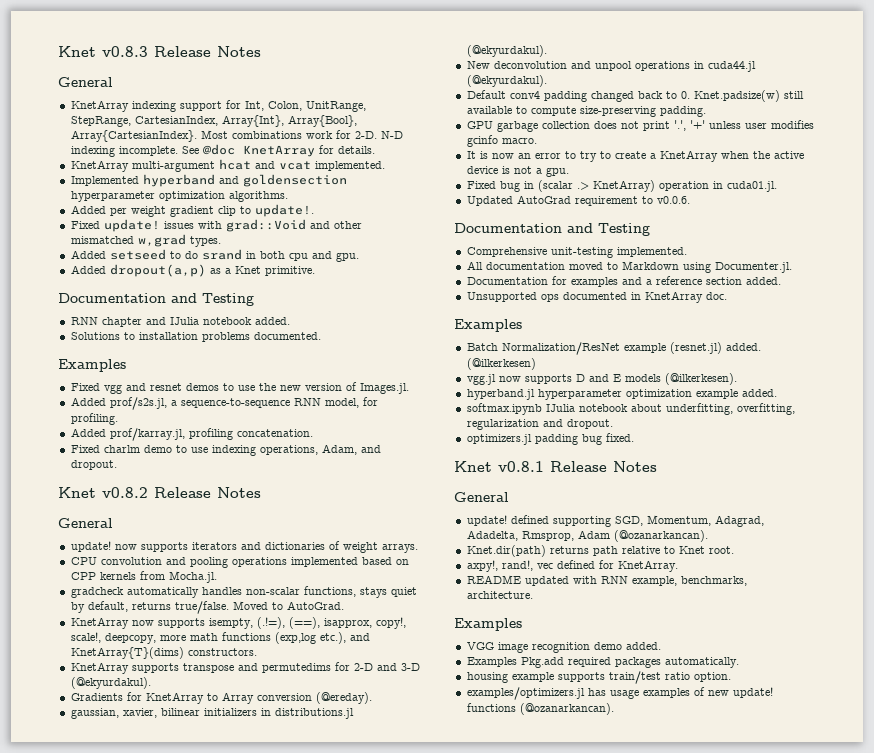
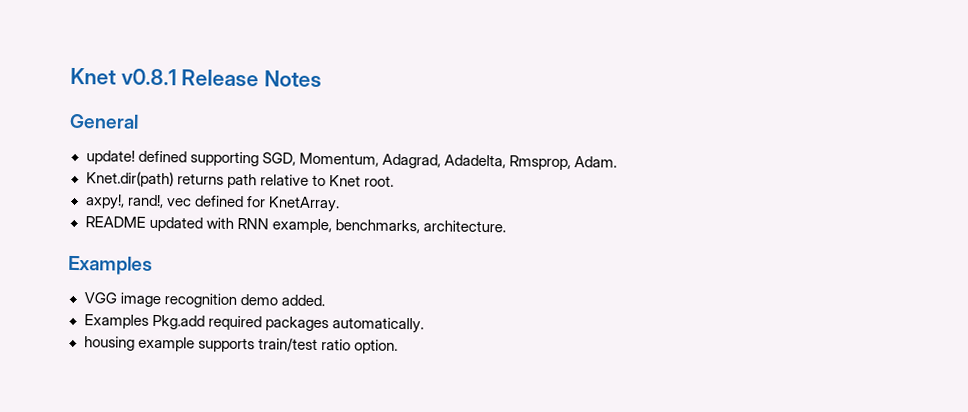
- Knet v0.8.3 Release Notes
- General
- KnetArray indexing support for Int, Colon, UnitRange, StepRange, CartesianIndex, Array{Int}, Array{Bool}, Array{CartesianIndex}. Most combinations work for 2-D. N-D indexing incomplete. See @doc KnetArray for details.
- KnetArray multi-argument hcat and vcat implemented.
- Implemented hyperband and goldensection hyperparameter optimization algorithms.
- Added per weight gradient clip to update!.
- Fixed update! issues with grad::Void and other mismatched w,grad types.
- Added setseed to do srand in both cpu and gpu.
- Added dropout(a,p) as a Knet primitive.
- Documentation and Testing
- RNN chapter and IJulia notebook added.
- Solutions to installation problems documented.
- Examples
- Fixed vgg and resnet demos to use the new version of Images.jl.
- Added prof/s2s.jl, a sequence-to-sequence RNN model, for profiling.
- Added prof/karray.jl, profiling concatenation.
- Fixed charlm demo to use indexing operations, Adam, and dropout.
- Knet v0.8.2 Release Notes
- General
- update! now supports iterators and dictionaries of weight arrays.
- CPU convolution and pooling operations implemented based on CPP kernels from Mocha.jl.
- gradcheck automatically handles non-scalar functions, stays quiet by default, returns true/false. Moved to AutoGrad.
- KnetArray now supports isempty, (.!=), (==), isapprox, copy!, scale!, deepcopy, more math functions (exp,log etc.), and KnetArray{T}(dims) constructors.
- KnetArray supports transpose and permutedims for 2-D and 3-D (@ekyurdakul).
- Gradients for KnetArray to Array conversion (@ereday).
- gaussian, xavier, bilinear initializers in distributions.jl (@ekyurdakul).
- New deconvolution and unpool operations in cuda44.jl (@ekyurdakul).
- Default conv4 padding changed back to 0. Knet.padsize(w) still available to compute size-preserving padding.
- GPU garbage collection does not print '.', '+' unless user modifies gcinfo macro.
- It is now an error to try to create a KnetArray when the active device is not a gpu.
- Fixed bug in (scalar .> KnetArray) operation in cuda01.jl.
- Updated AutoGrad requirement to v0.0.6.
- Documentation and Testing
- Comprehensive unit-testing implemented.
- All documentation moved to Markdown using Documenter.jl.
- Documentation for examples and a reference section added.
- Unsupported ops documented in KnetArray doc.
- Examples
- Batch Normalization/ResNet example (resnet.jl) added. (@ilkerkesen)
- vgg.jl now supports D and E models (@ilkerkesen).
- hyperband.jl hyperparameter optimization example added.
- softmax.ipynb IJulia notebook about underfitting, overfitting, regularization and dropout.
- optimizers.jl padding bug fixed.
- update! defined supporting SGD, Momentum, Adagrad, Adadelta, Rmsprop, Adam (@ozanarkancan).
+ update! defined supporting SGD, Momentum, Adagrad, Adadelta, Rmsprop, Adam.
- examples/optimizers.jl has usage examples of new update! functions (@ozanarkancan).

